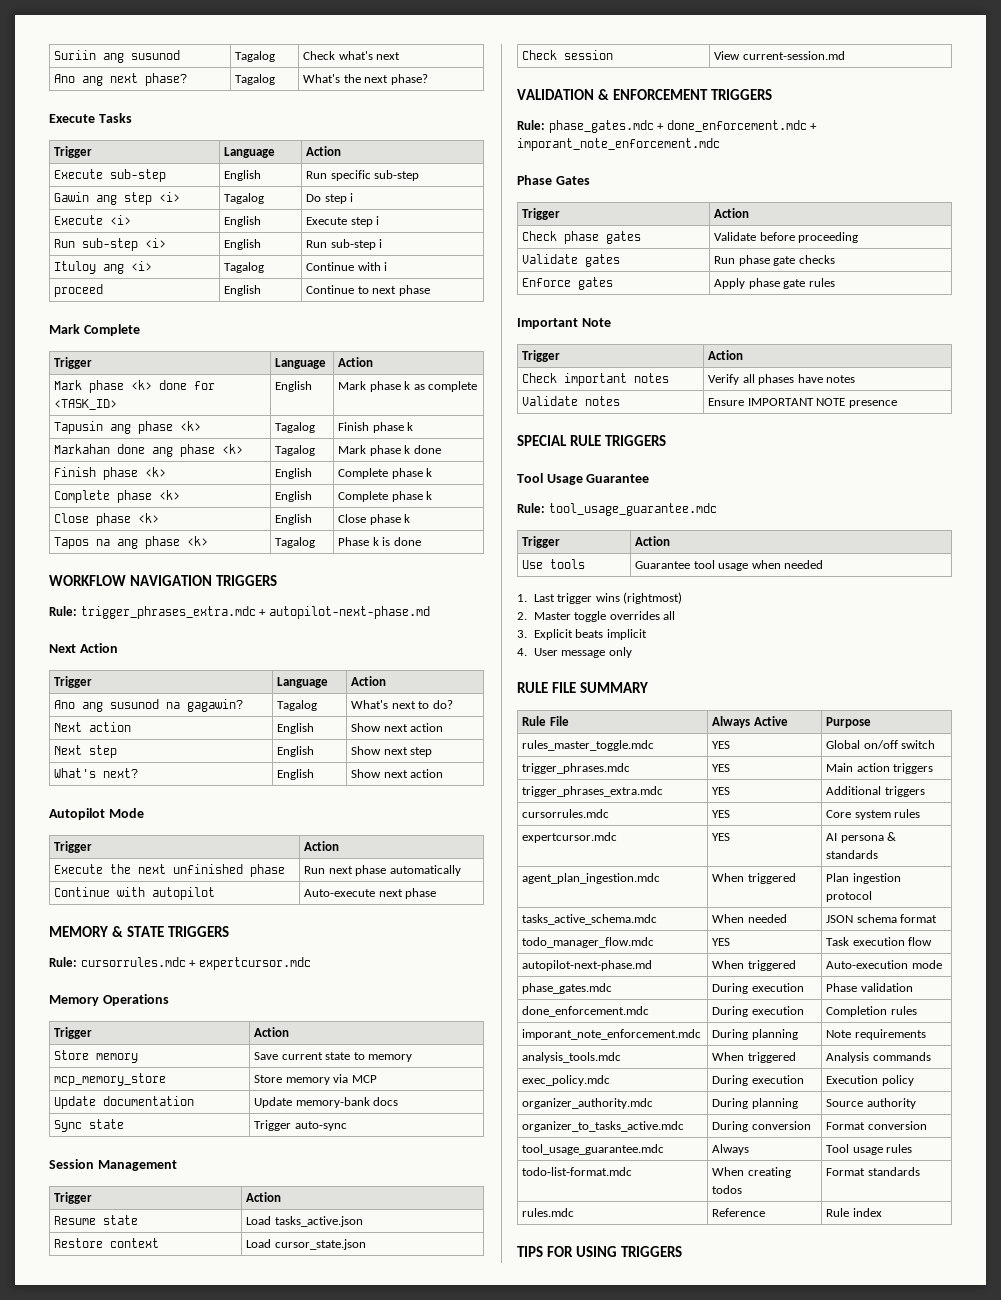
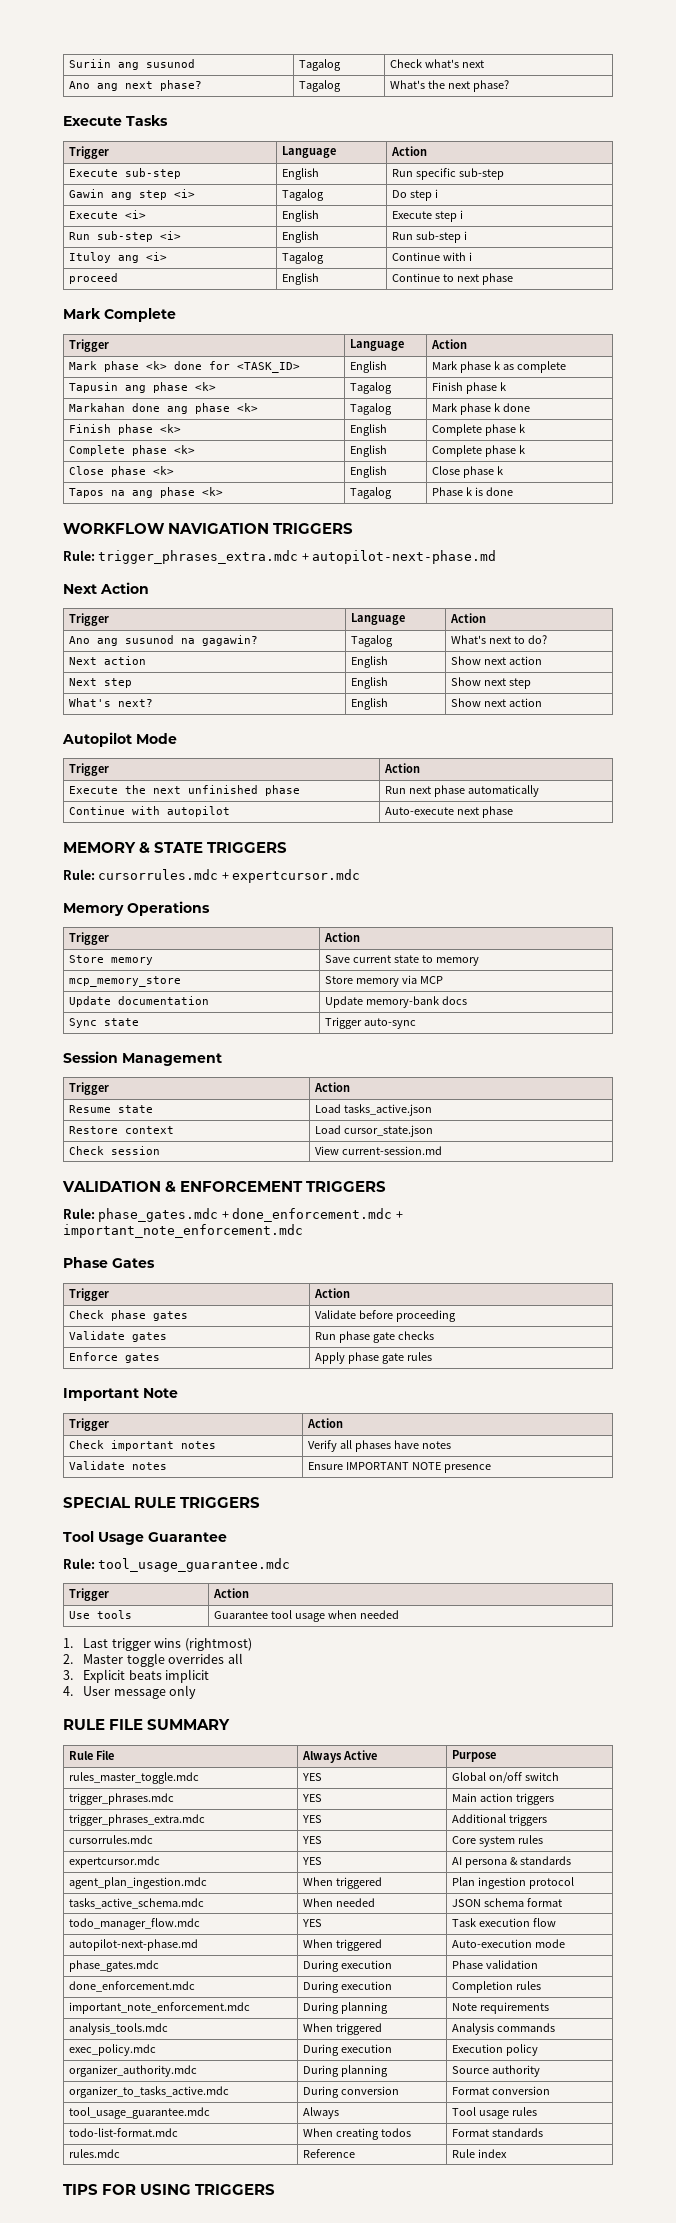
- Rule: phase_gates.mdc + done_enforcement.mdc + imporant_note_enforcement.mdc
+ Rule: phase_gates.mdc + done_enforcement.mdc + important_note_enforcement.mdc
- imporant_note_enforcement.mdc | During planning | Note requirements
+ important_note_enforcement.mdc | During planning | Note requirements

